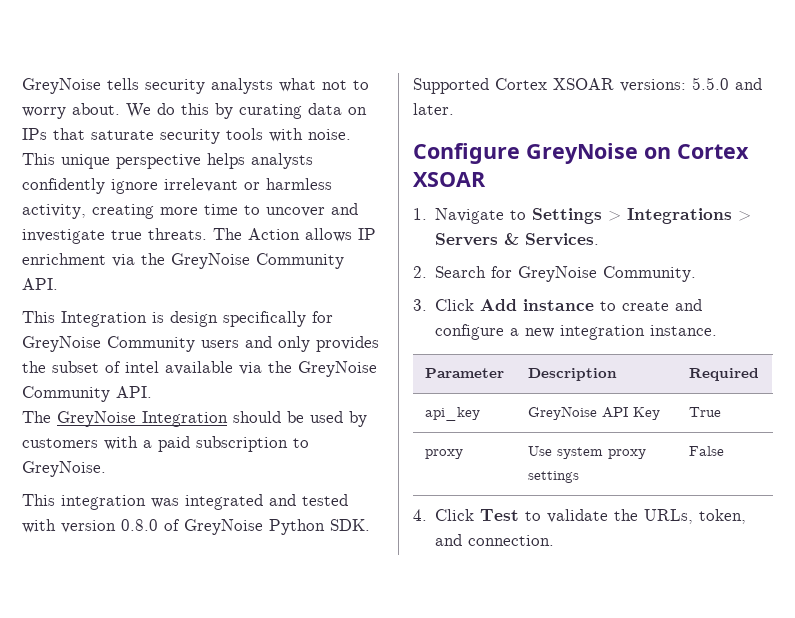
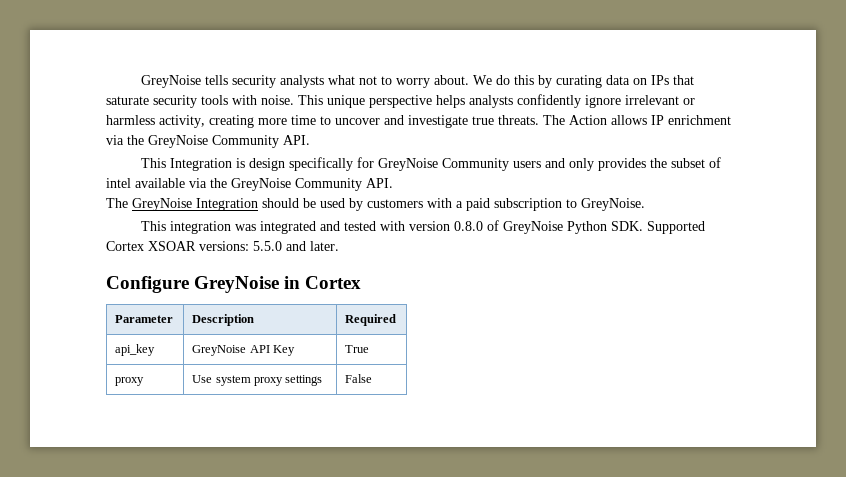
- Configure GreyNoise on Cortex XSOAR
- 1. Navigate to Settings > Integrations > Servers & Services.
- 2. Search for GreyNoise Community.
- 3. Click Add instance to create and configure a new integration instance.
+ Configure GreyNoise in Cortex
- 4. Click Test to validate the URLs, token, and connection.

